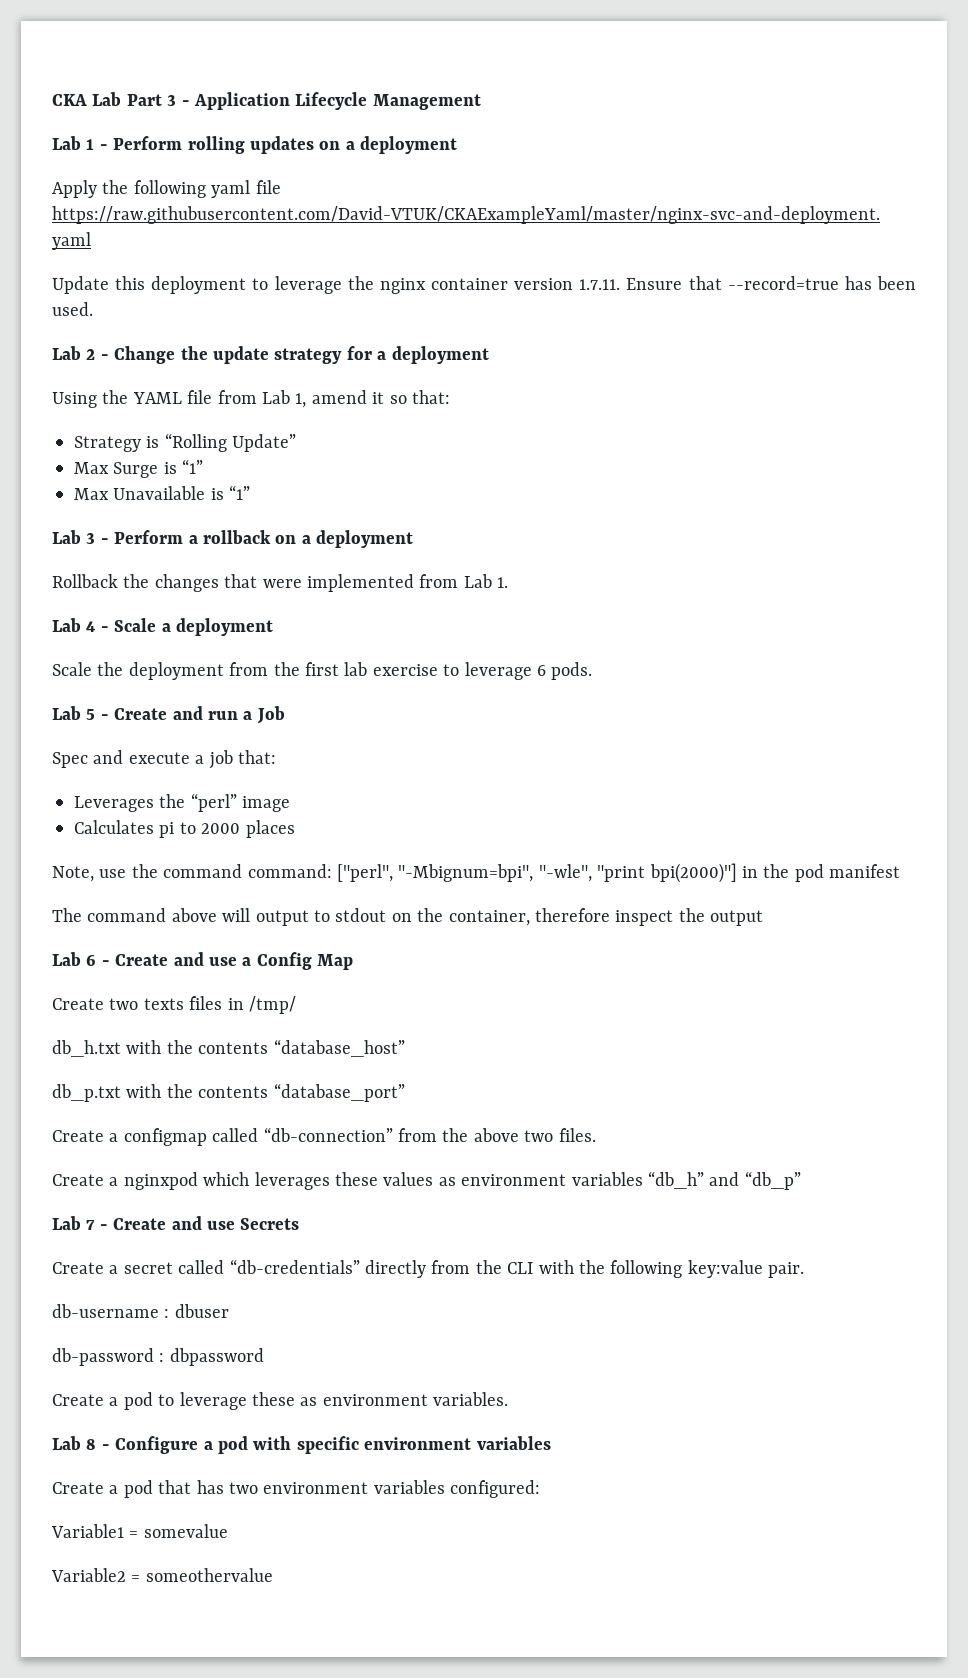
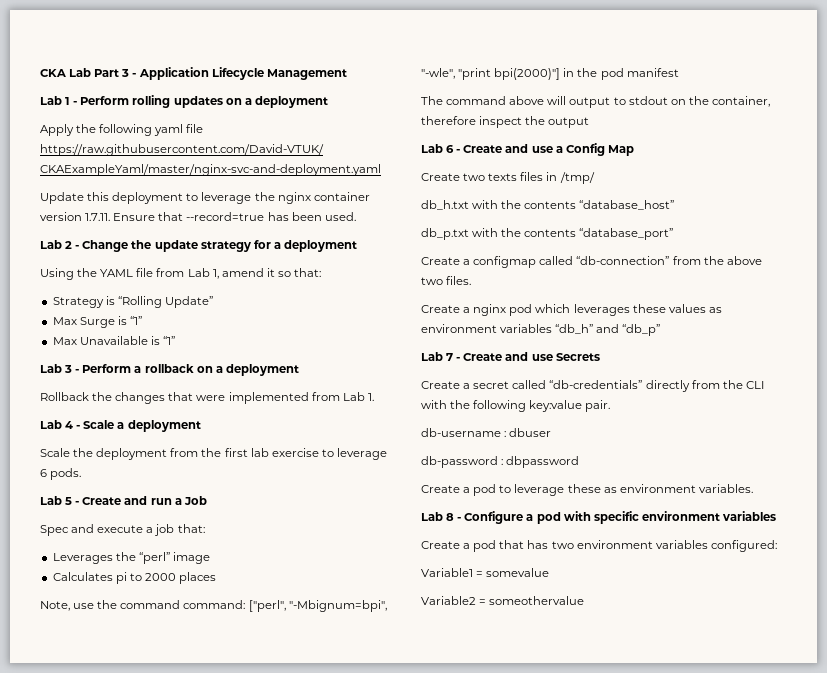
- Create a nginxpod which leverages these values as environment variables “db_h” and “db_p”
+ Create a nginx pod which leverages these values as environment variables “db_h” and “db_p”

